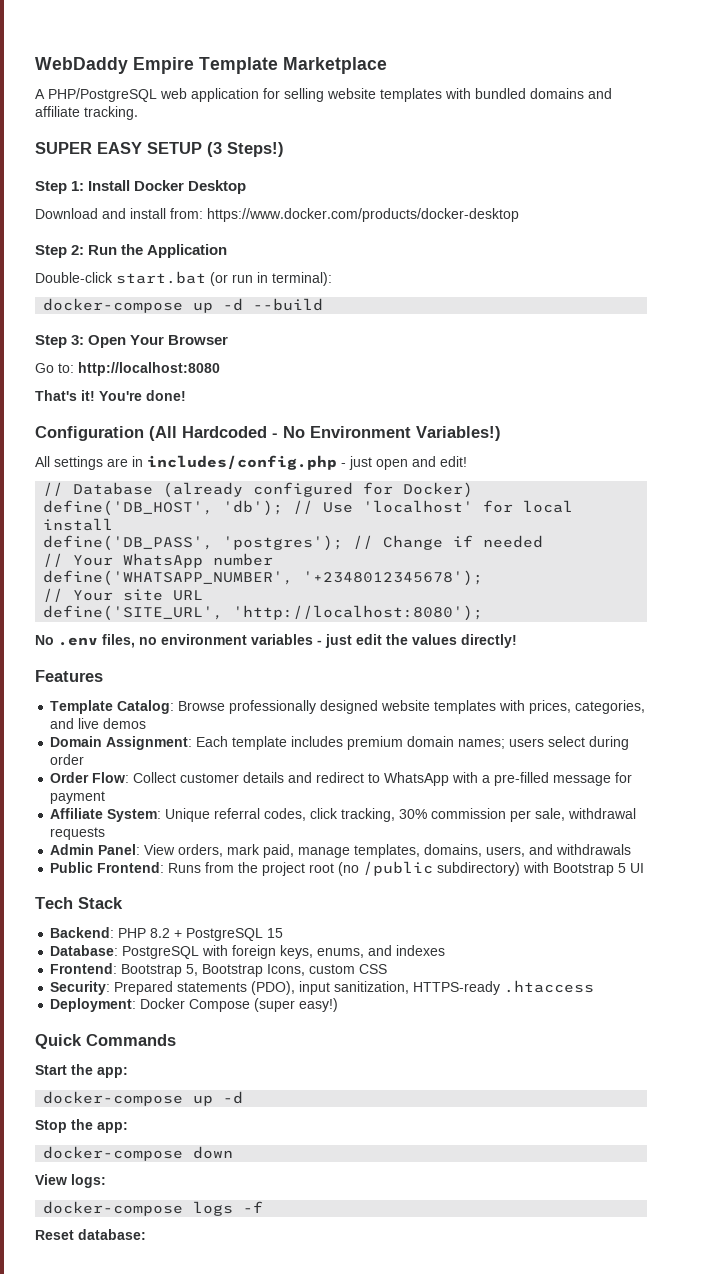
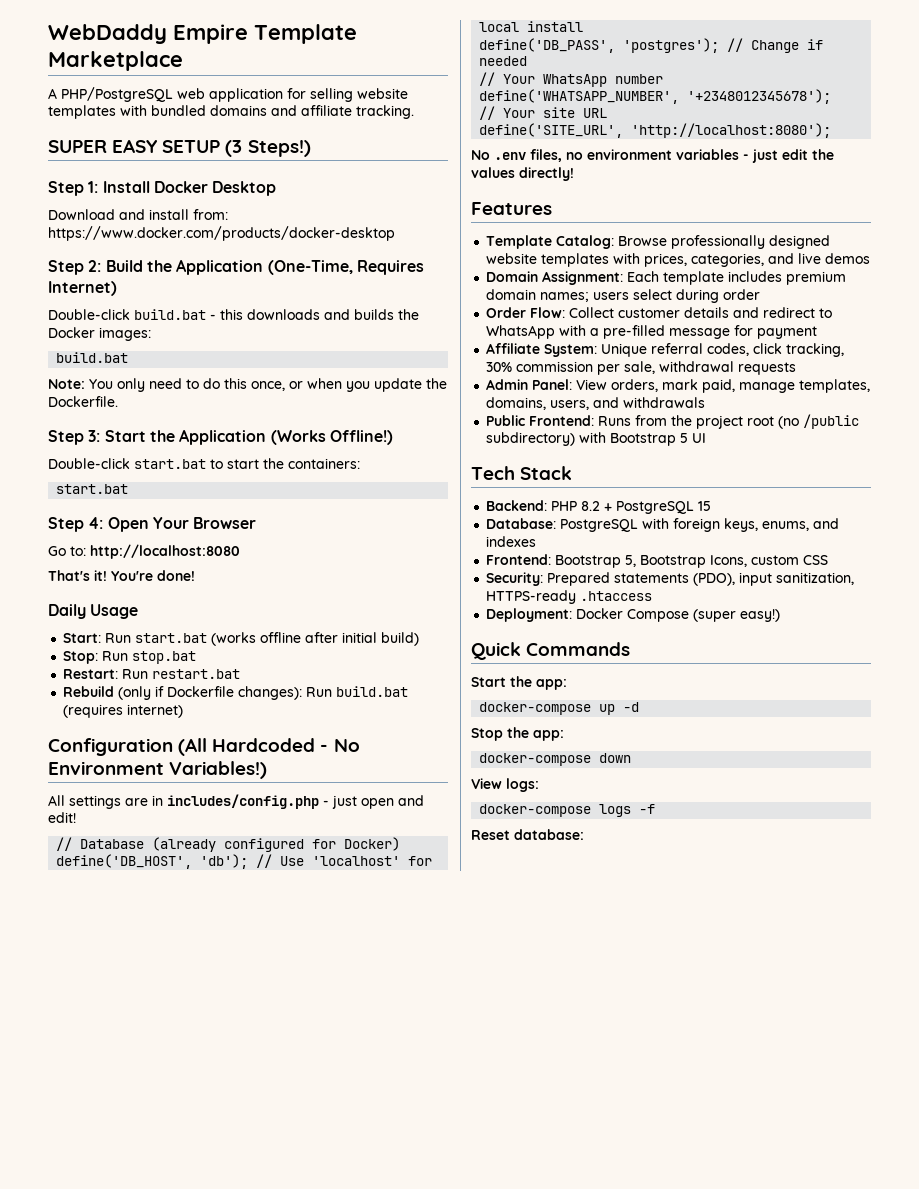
- Step 2: Run the Application
- Double-click start.bat (or run in terminal):
- docker-compose up -d --build
- Step 3: Open Your Browser
+ Step 2: Build the Application (One-Time, Requires Internet)
+ Double-click build.bat - this downloads and builds the Docker images:
+ build.bat
+ Note: You only need to do this once, or when you update the Dockerfile.
+ Step 3: Start the Application (Works Offline!)
+ Double-click start.bat to start the containers:
+ start.bat
+ Step 4: Open Your Browser
+ Daily Usage
+ Start: Run start.bat (works offline after initial build)
+ Stop: Run stop.bat
+ Restart: Run restart.bat
+ Rebuild (only if Dockerfile changes): Run build.bat (requires internet)

